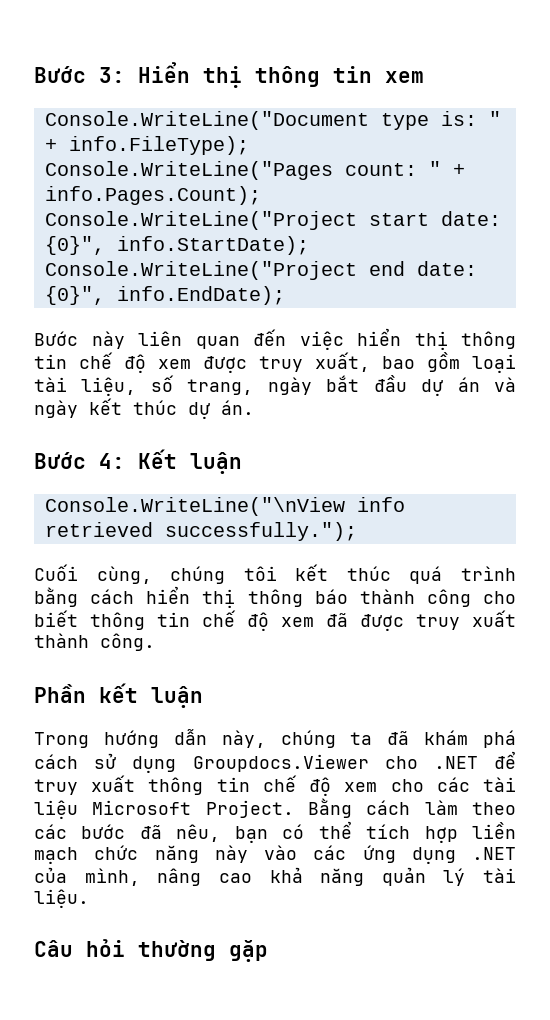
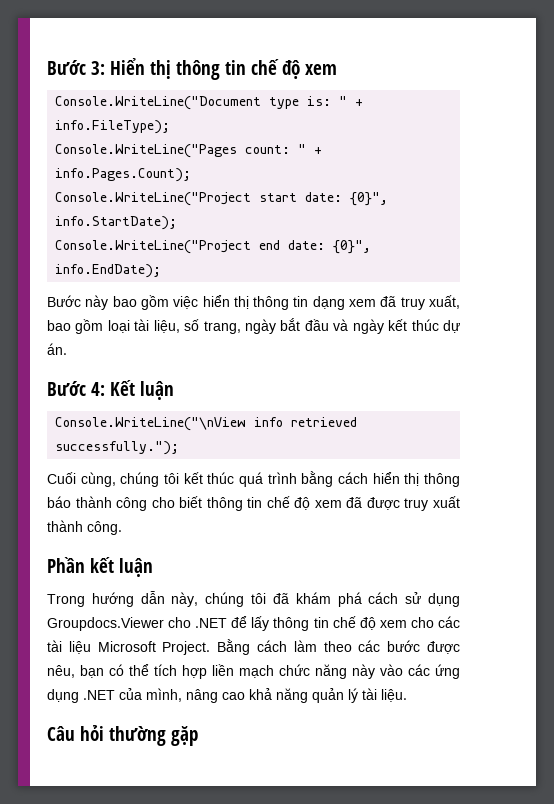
- Bước 3: Hiển thị thông tin xem
+ Bước 3: Hiển thị thông tin chế độ xem
- Bước này liên quan đến việc hiển thị thông tin chế độ xem được truy xuất, bao gồm loại tài liệu, số trang, ngày bắt đầu dự án và ngày kết thúc dự án.
+ Bước này bao gồm việc hiển thị thông tin dạng xem đã truy xuất, bao gồm loại tài liệu, số trang, ngày bắt đầu và ngày kết thúc dự án.
- Trong hướng dẫn này, chúng ta đã khám phá cách sử dụng Groupdocs.Viewer cho .NET để truy xuất thông tin chế độ xem cho các tài liệu Microsoft Project.
+ Trong hướng dẫn này, chúng tôi đã khám phá cách sử dụng Groupdocs.Viewer cho .NET để lấy thông tin chế độ xem cho các tài liệu Microsoft Project.
- Bằng cách làm theo các bước đã nêu, bạn có thể tích hợp liền mạch chức năng này vào các ứng dụng .NET của mình, nâng cao khả năng quản lý tài liệu.
+ Bằng cách làm theo các bước được nêu, bạn có thể tích hợp liền mạch chức năng này vào các ứng dụng .NET của mình, nâng cao khả năng quản lý tài liệu.

